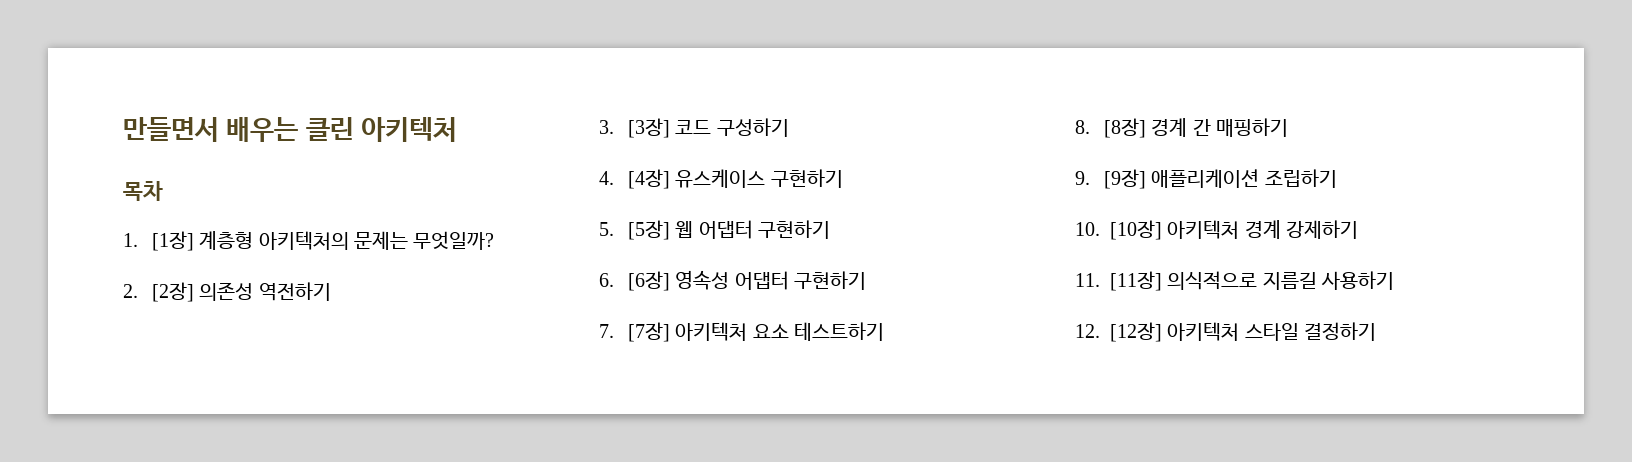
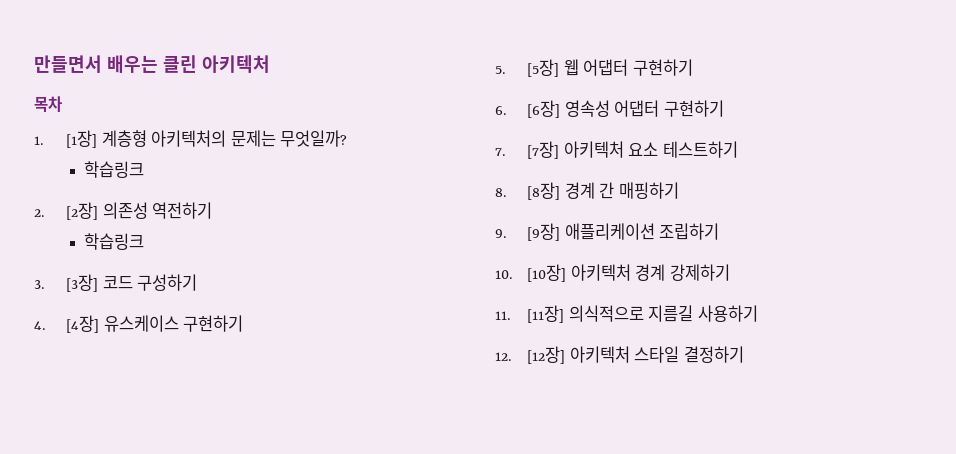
  1. [1장] 계층형 아키텍처의 문제는 무엇일까?
+ 학습링크
  2. [2장] 의존성 역전하기
+ 학습링크

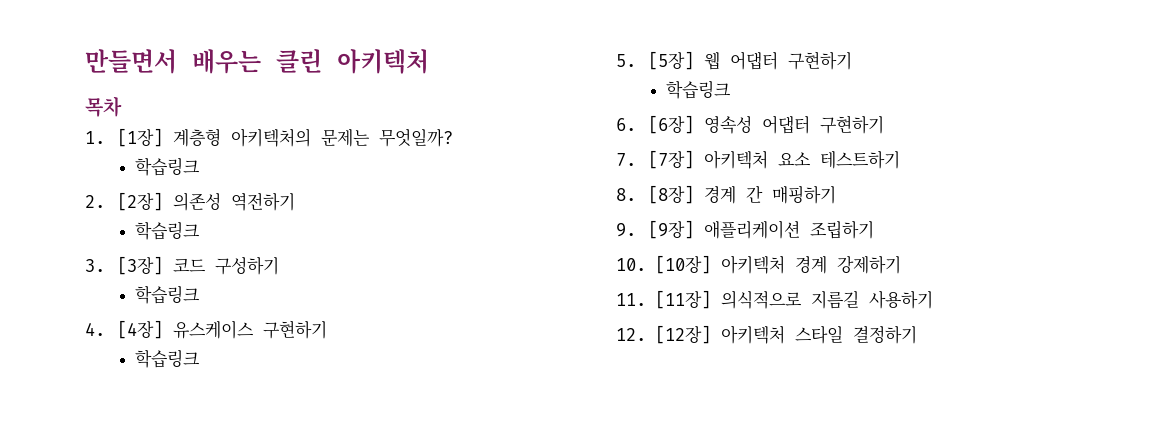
  3. [3장] 코드 구성하기
+ 학습링크
  4. [4장] 유스케이스 구현하기
+ 학습링크
  5. [5장] 웹 어댑터 구현하기
+ 학습링크

